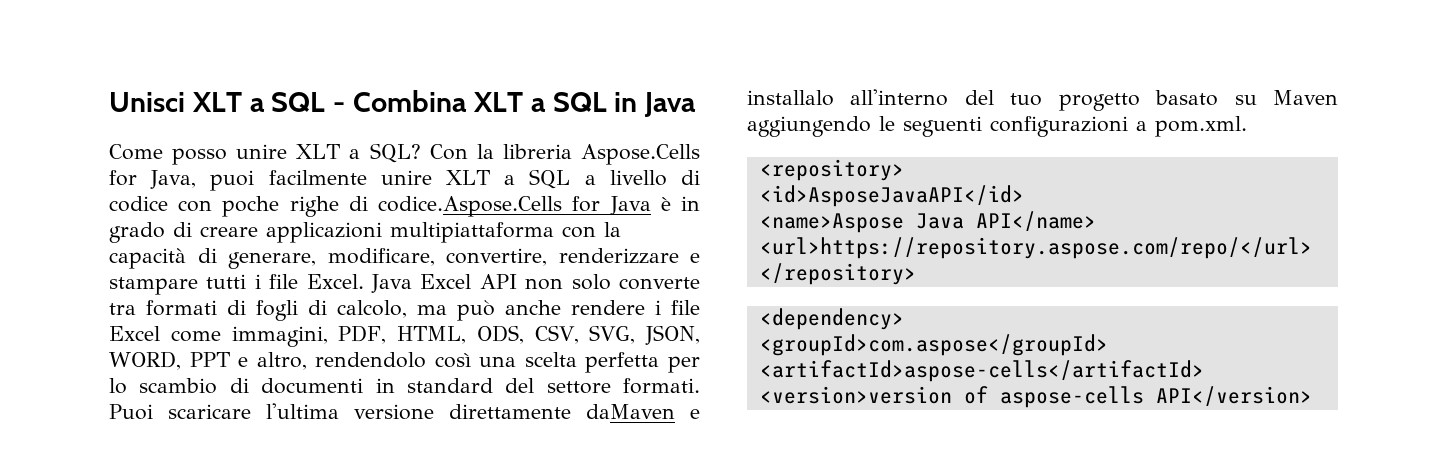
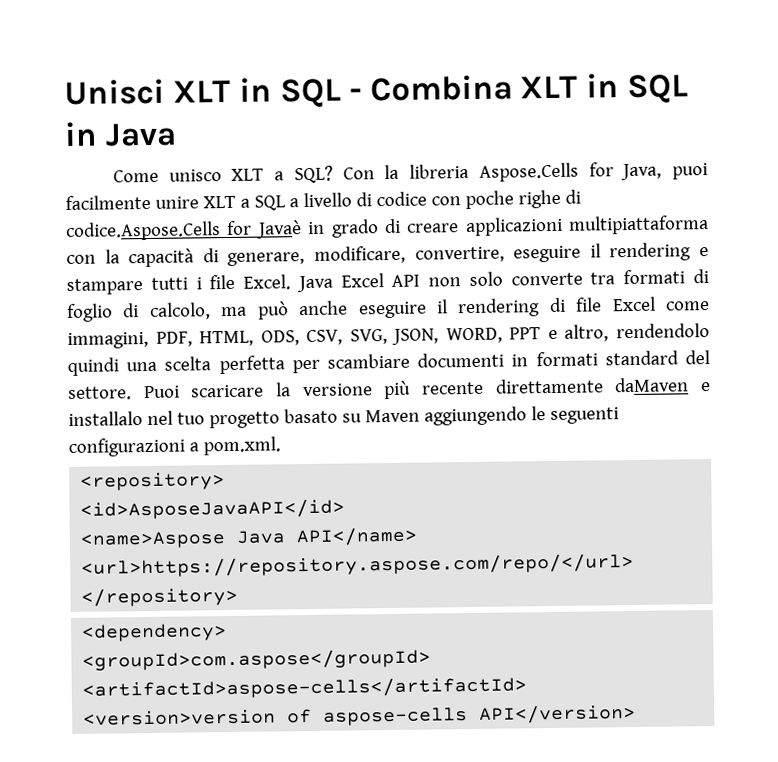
- Unisci XLT a SQL - Combina XLT a SQL in Java
+ Unisci XLT in SQL - Combina XLT in SQL in Java
- Come posso unire XLT a SQL?
+ Come unisco XLT a SQL?
- Con la libreria Aspose.Cells for Java, puoi facilmente unire XLT a SQL a livello di codice con poche righe di codice.Aspose.Cells for Java è in grado di creare applicazioni multipiattaforma con la capacità di generare, modificare, convertire, renderizzare e stampare tutti i file Excel.
+ Con la libreria Aspose.Cells for Java, puoi facilmente unire XLT a SQL a livello di codice con poche righe di codice.Aspose.Cells for Javaè in grado di creare applicazioni multipiattaforma con la capacità di generare, modificare, convertire, eseguire il rendering e stampare tutti i file Excel.
- Java Excel API non solo converte tra formati di fogli di calcolo, ma può anche rendere i file Excel come immagini, PDF, HTML, ODS, CSV, SVG, JSON, WORD, PPT e altro, rendendolo così una scelta perfetta per lo scambio di documenti in standard del settore formati. Puoi scaricare l'ultima versione direttamente daMaven e installalo all'interno del tuo progetto basato su Maven aggiungendo le seguenti configurazioni a pom.xml.
+ Java Excel API non solo converte tra formati di foglio di calcolo, ma può anche eseguire il rendering di file Excel come immagini, PDF, HTML, ODS, CSV, SVG, JSON, WORD, PPT e altro, rendendolo quindi una scelta perfetta per scambiare documenti in formati standard del settore. Puoi scaricare la versione più recente direttamente daMaven e installalo nel tuo progetto basato su Maven aggiungendo le seguenti configurazioni a pom.xml.

